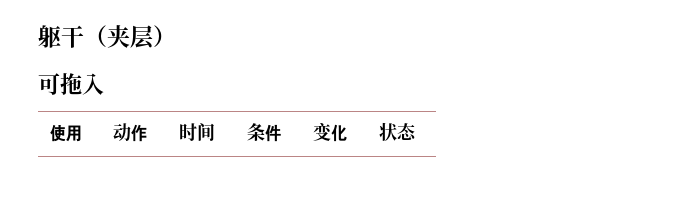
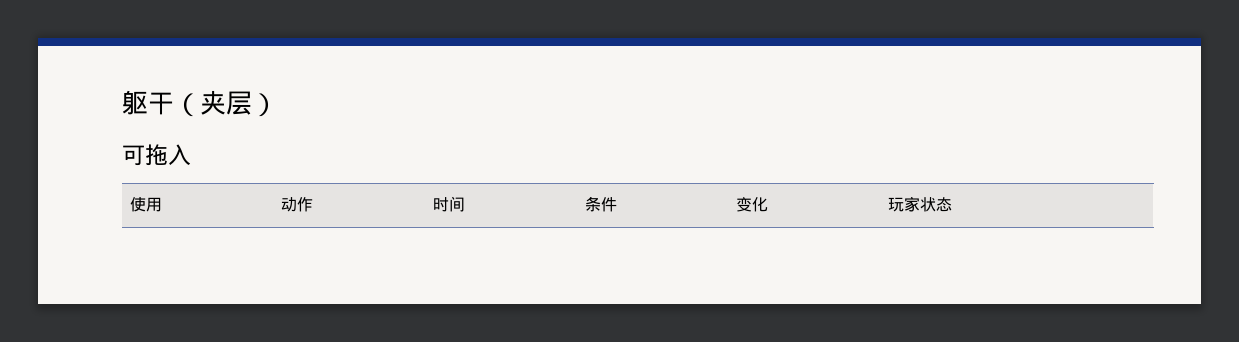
- 使用 | 动作 | 时间 | 条件 | 变化 | 状态
+ 使用 | 动作 | 时间 | 条件 | 变化 | 玩家状态

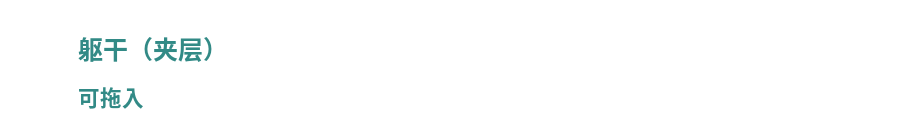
- 使用 | 动作 | 时间 | 条件 | 变化 | 玩家状态

